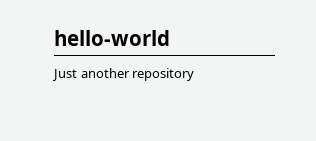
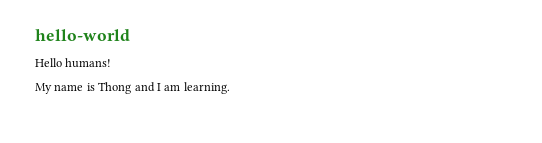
- Just another repository
+ Hello humans!
+ My name is Thong and I am learning.

